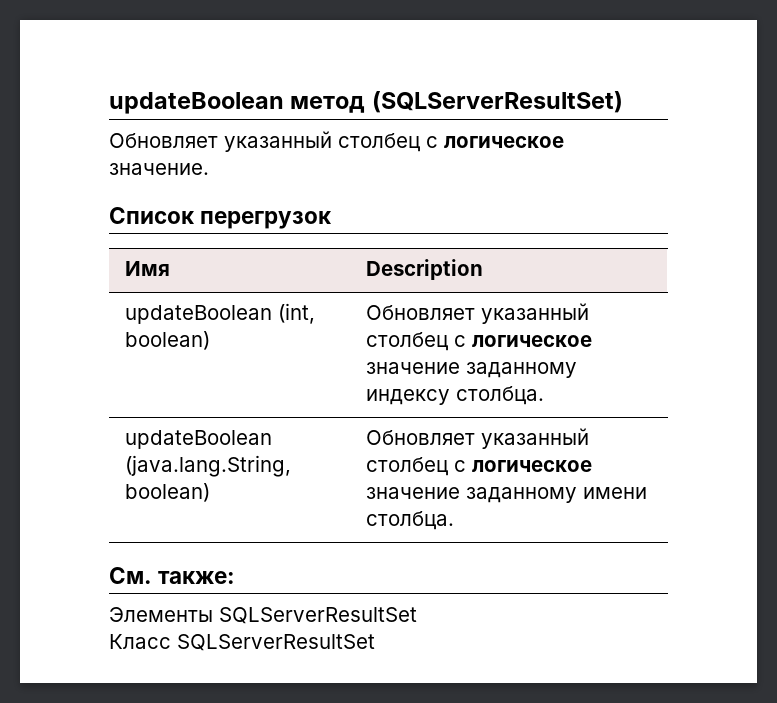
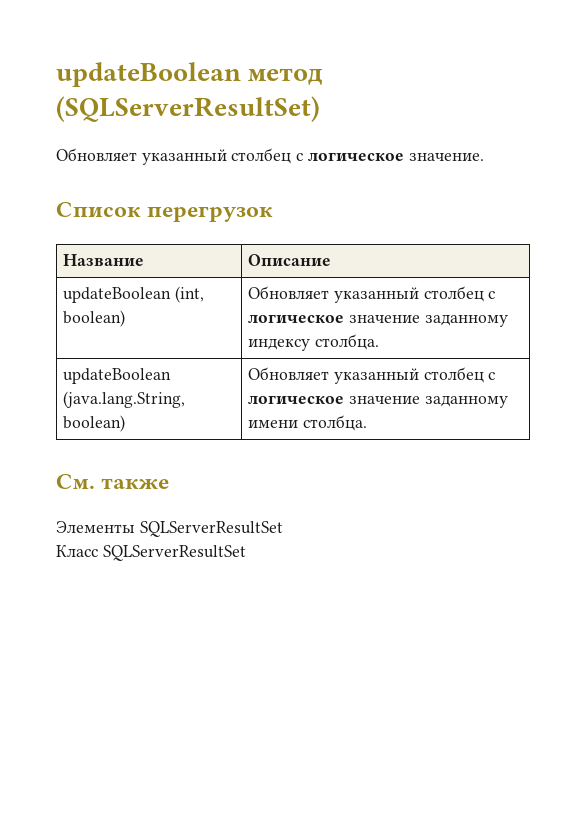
- Имя | Description
+ Название | Описание
- См. также:
+ См. также

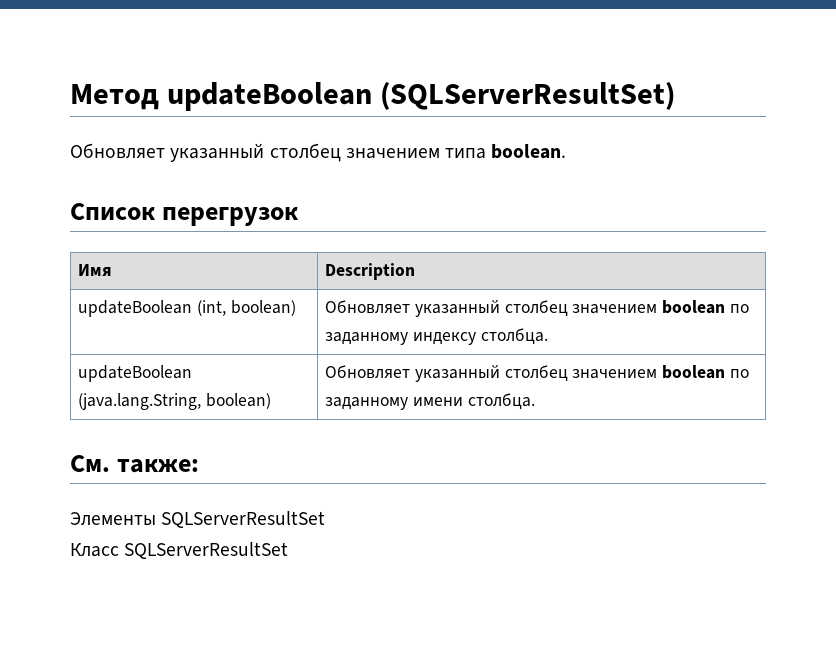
- updateBoolean метод (SQLServerResultSet)
+ Метод updateBoolean (SQLServerResultSet)
- Обновляет указанный столбец с логическое значение.
+ Обновляет указанный столбец значением типа boolean.
- Название | Описание
+ Имя | Description
- updateBoolean (int, boolean) | Обновляет указанный столбец с логическое значение заданному индексу столбца.
+ updateBoolean (int, boolean) | Обновляет указанный столбец значением boolean по заданному индексу столбца.
- updateBoolean (java.lang.String, boolean) | Обновляет указанный столбец с логическое значение заданному имени столбца.
+ updateBoolean (java.lang.String, boolean) | Обновляет указанный столбец значением boolean по заданному имени столбца.
- См. также
+ См. также:

